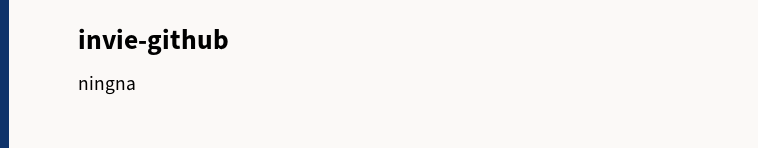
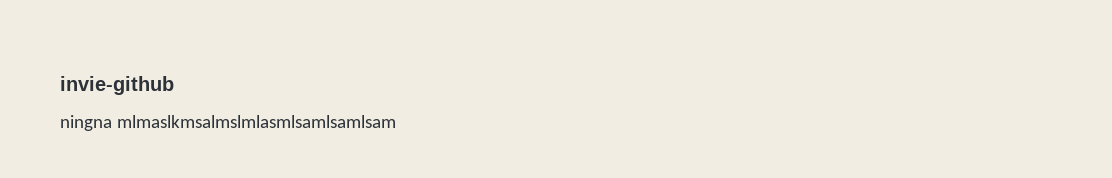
- ningna
+ ningna mlmaslkmsalmslmlasmlsamlsamlsam

